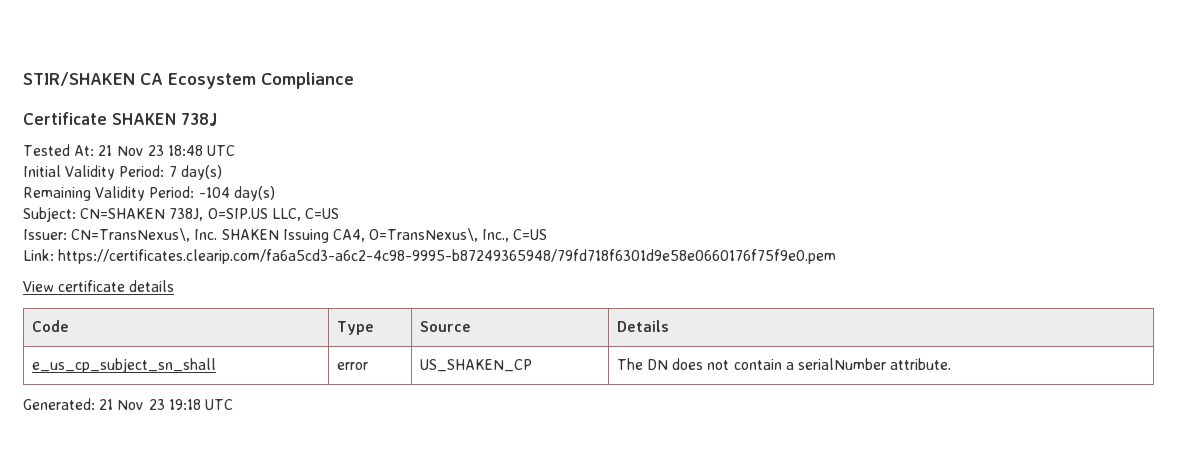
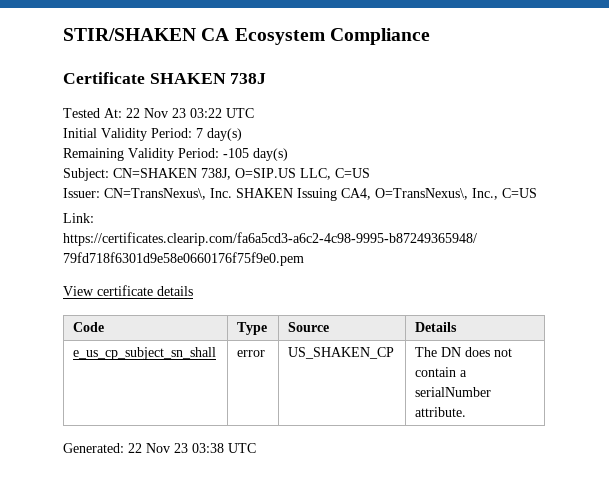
- Tested At: 21 Nov 23 18:48 UTC
+ Tested At: 22 Nov 23 03:22 UTC
- Remaining Validity Period: -104 day(s)
+ Remaining Validity Period: -105 day(s)
- Generated: 21 Nov 23 19:18 UTC
+ Generated: 22 Nov 23 03:38 UTC

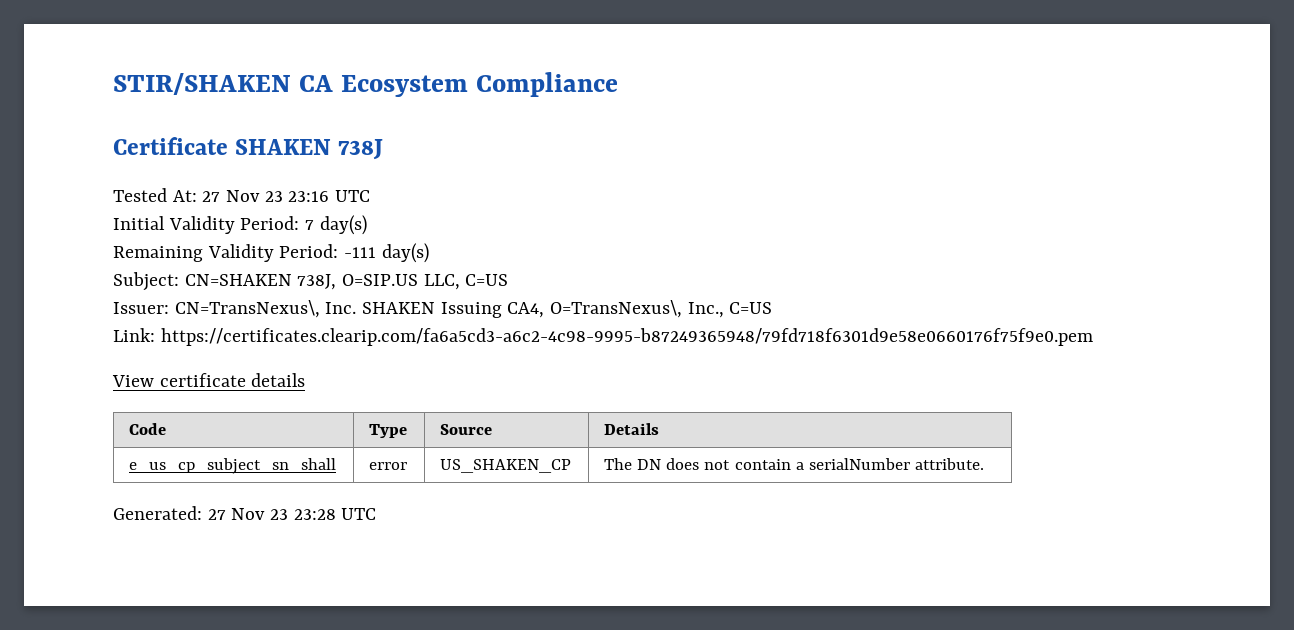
- Tested At: 22 Nov 23 03:22 UTC
+ Tested At: 27 Nov 23 23:16 UTC
- Remaining Validity Period: -105 day(s)
+ Remaining Validity Period: -111 day(s)
- Generated: 22 Nov 23 03:38 UTC
+ Generated: 27 Nov 23 23:28 UTC

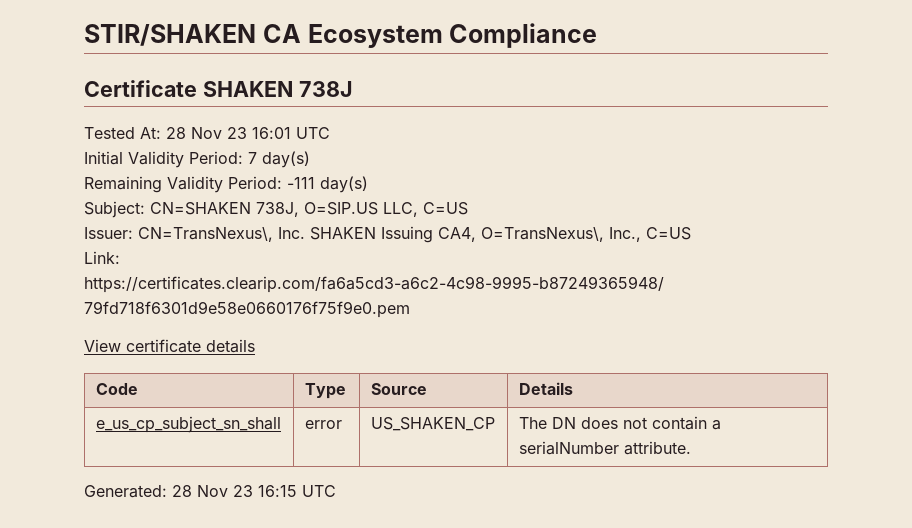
- Tested At: 27 Nov 23 23:16 UTC
+ Tested At: 28 Nov 23 16:01 UTC
- Generated: 27 Nov 23 23:28 UTC
+ Generated: 28 Nov 23 16:15 UTC

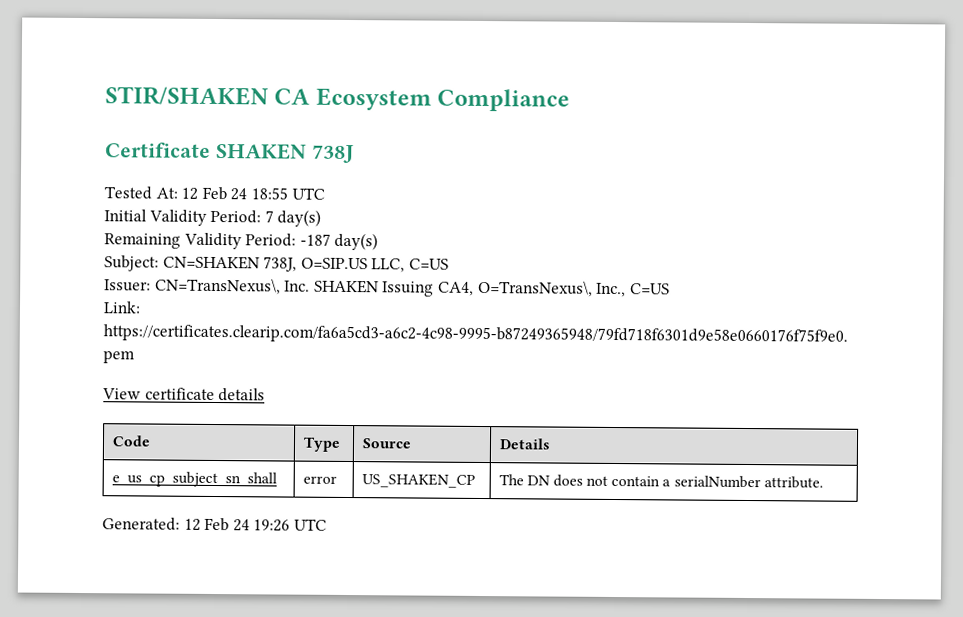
- Tested At: 28 Nov 23 16:01 UTC
+ Tested At: 12 Feb 24 18:55 UTC
- Remaining Validity Period: -111 day(s)
+ Remaining Validity Period: -187 day(s)
- Generated: 28 Nov 23 16:15 UTC
+ Generated: 12 Feb 24 19:26 UTC

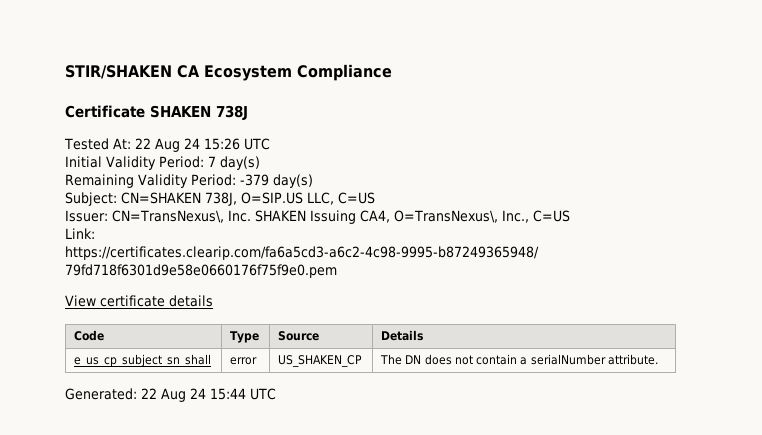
- Tested At: 12 Feb 24 18:55 UTC
+ Tested At: 22 Aug 24 15:26 UTC
- Remaining Validity Period: -187 day(s)
+ Remaining Validity Period: -379 day(s)
- Generated: 12 Feb 24 19:26 UTC
+ Generated: 22 Aug 24 15:44 UTC

